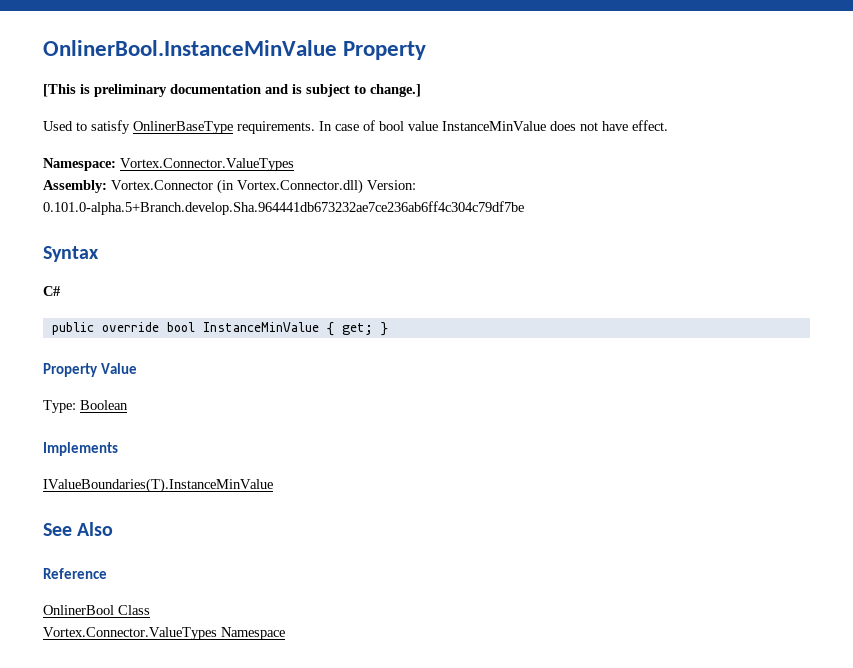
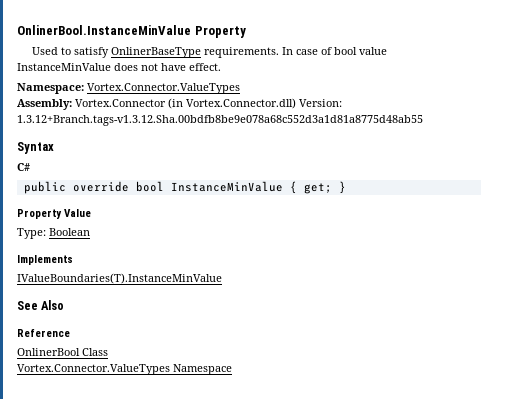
- [This is preliminary documentation and is subject to change.]
- Assembly: Vortex.Connector (in Vortex.Connector.dll) Version: 0.101.0-alpha.5+Branch.develop.Sha.964441db673232ae7ce236ab6ff4c304c79df7be
+ Assembly: Vortex.Connector (in Vortex.Connector.dll) Version: 1.3.12+Branch.tags-v1.3.12.Sha.00bdfb8be9e078a68c552d3a1d81a8775d48ab55

